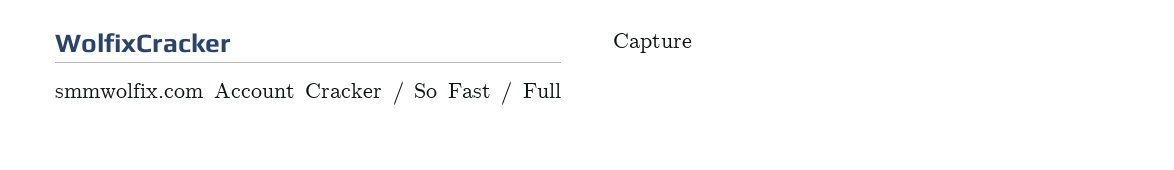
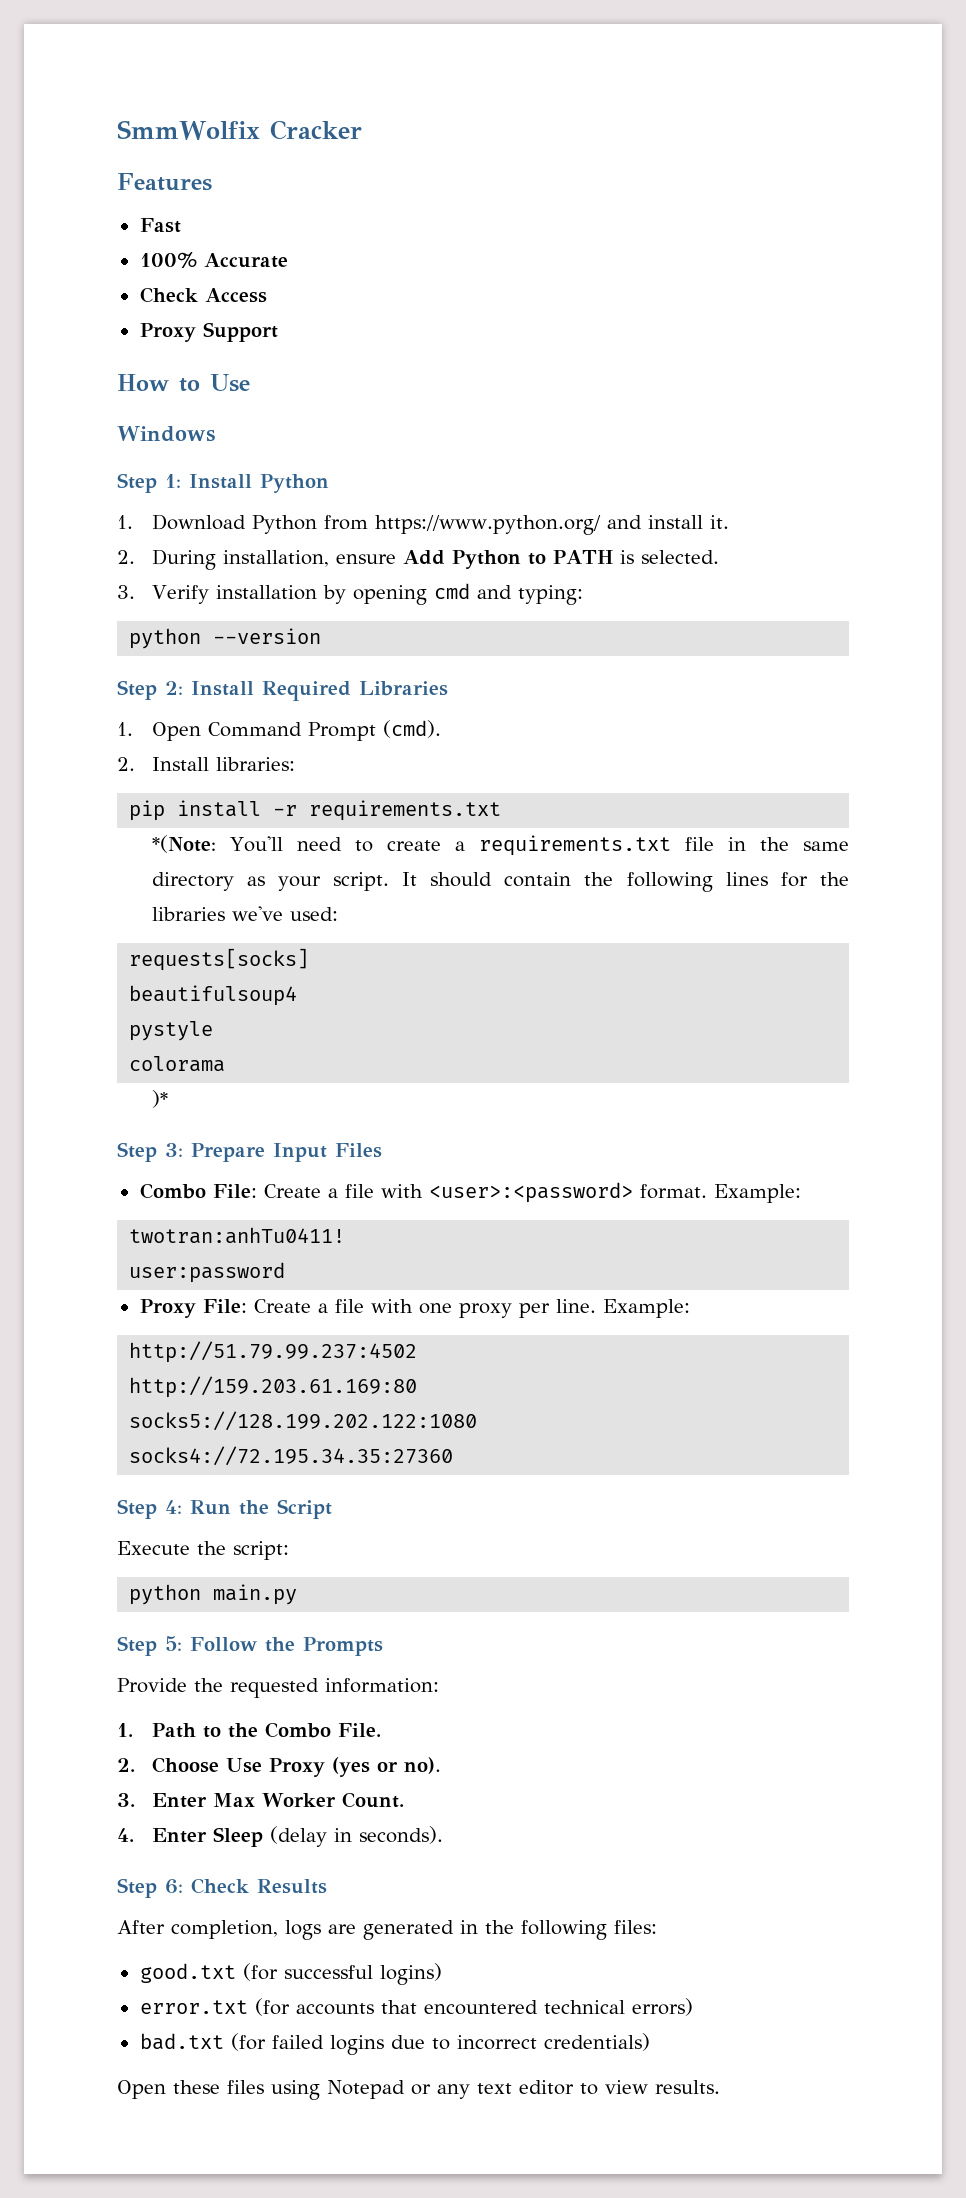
- WolfixCracker
- smmwolfix.com Account Cracker / So Fast / Full Capture
+ SmmWolfix Cracker
+ Features
+ Fast
+ 100% Accurate
+ Check Access
+ Proxy Support
+ How to Use
+ Windows
+ Step 1: Install Python
+ 1. Download Python from https://www.python.org/ and install it.
+ 2. During installation, ensure Add Python to PATH is selected.
+ 3. Verify installation by opening cmd and typing:
+ python --version
+ Step 2: Install Required Libraries
+ 1. Open Command Prompt (cmd).
+ 2. Install libraries:
+ pip install -r requirements.txt
+ *(Note: You'll need to create a requirements.txt file in the same directory as your script. It should contain the following lines for the libraries we've used:
+ requests[socks]
+ beautifulsoup4
+ pystyle
+ colorama
+ )*
+ Step 3: Prepare Input Files
+ Combo File: Create a file with <user>:<password> format. Example:
+ twotran:anhTu0411!
+ user:password
+ Proxy File: Create a file with one proxy per line. Example:
+ http://51.79.99.237:4502
+ http://159.203.61.169:80
+ socks5://128.199.202.122:1080
+ socks4://72.195.34.35:27360
+ Step 4: Run the Script
+ Execute the script:
+ python main.py
+ Step 5: Follow the Prompts
+ Provide the requested information:
+ 1. Path to the Combo File.
+ 2. Choose Use Proxy (yes or no).
+ 3. Enter Max Worker Count.
+ 4. Enter Sleep (delay in seconds).
+ Step 6: Check Results
+ After completion, logs are generated in the following files:
+ good.txt (for successful logins)
+ error.txt (for accounts that encountered technical errors)
+ bad.txt (for failed logins due to incorrect credentials)
+ Open these files using Notepad or any text editor to view results.

